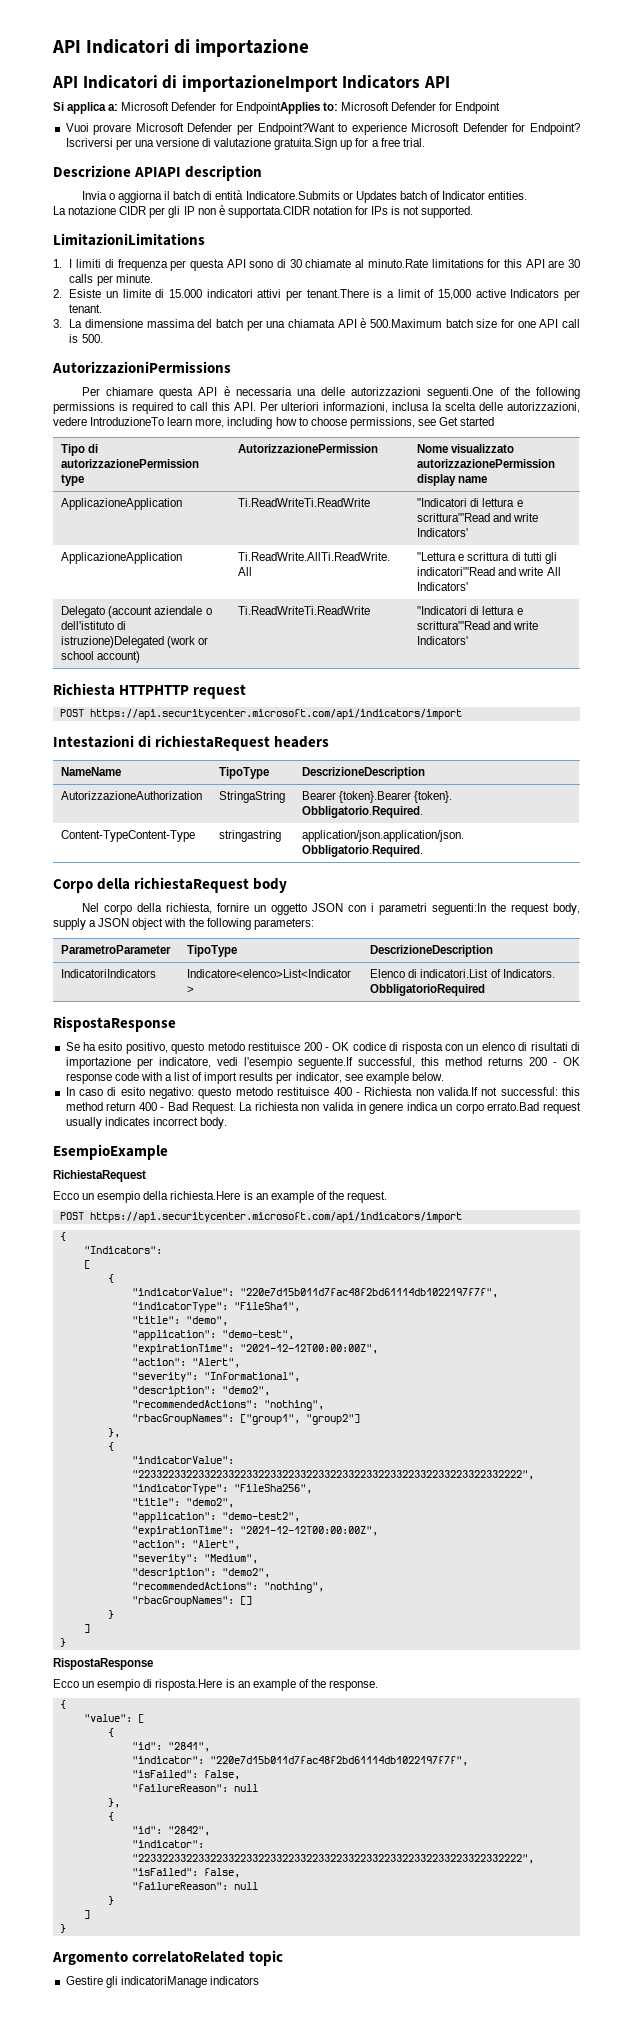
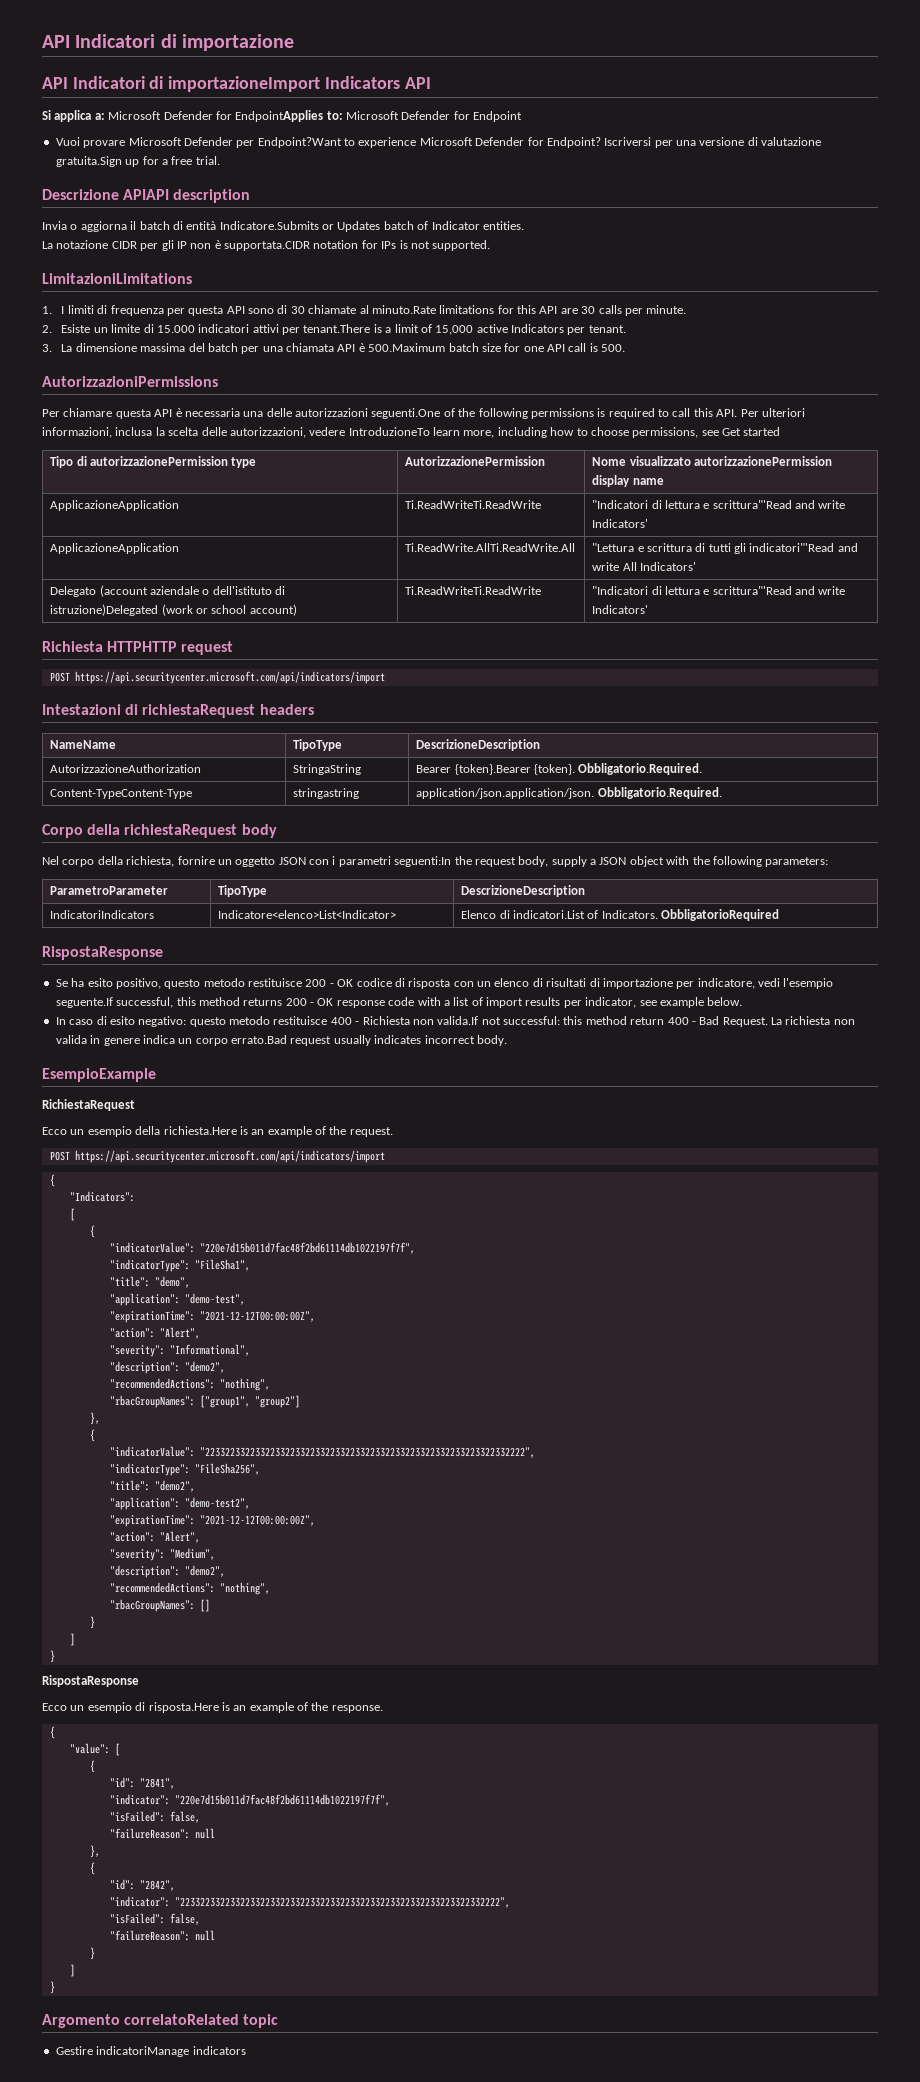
- Gestire gli indicatoriManage indicators
+ Gestire indicatoriManage indicators

